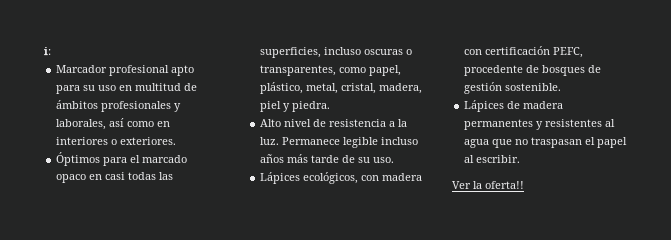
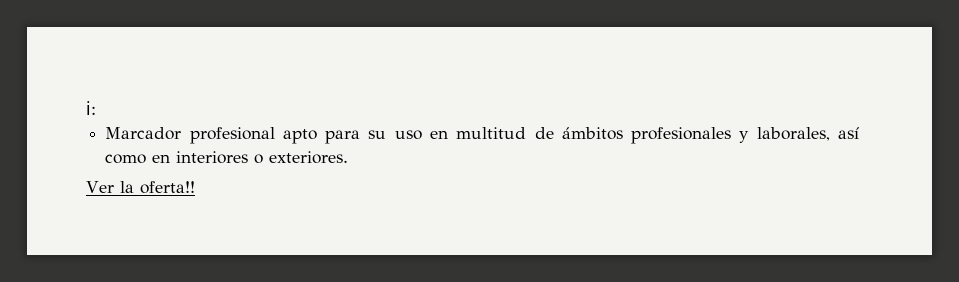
- Óptimos para el marcado opaco en casi todas las superficies, incluso oscuras o transparentes, como papel, plástico, metal, cristal, madera, piel y piedra.
- Alto nivel de resistencia a la luz. Permanece legible incluso años más tarde de su uso.
- Lápices ecológicos, con madera con certificación PEFC, procedente de bosques de gestión sostenible.
- Lápices de madera permanentes y resistentes al agua que no traspasan el papel al escribir.

